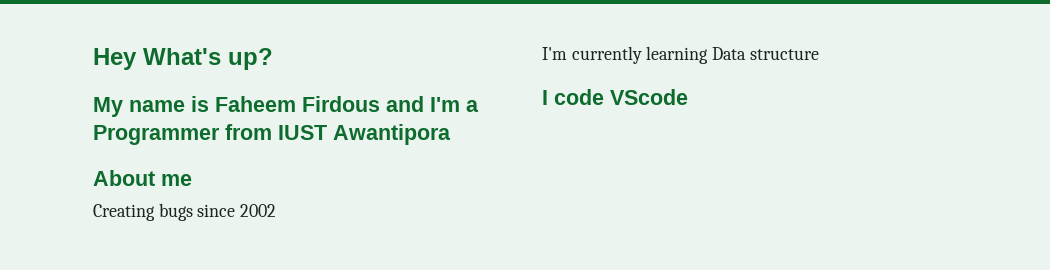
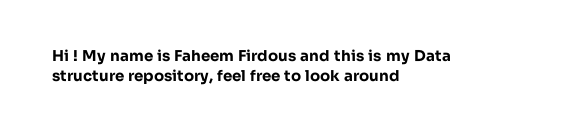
- Hey What's up?
- My name is Faheem Firdous and I'm a Programmer from IUST Awantipora
- About me
- Creating bugs since 2002
- I'm currently learning Data structure
- I code VScode
+ Hi ! My name is Faheem Firdous and this is my Data structure repository, feel free to look around

